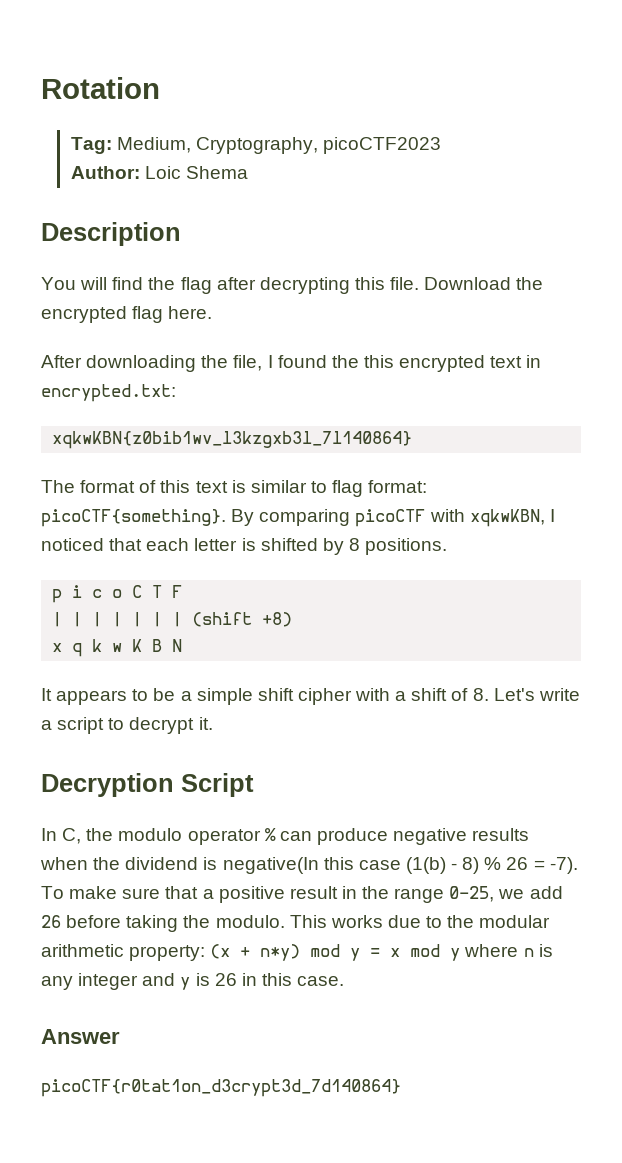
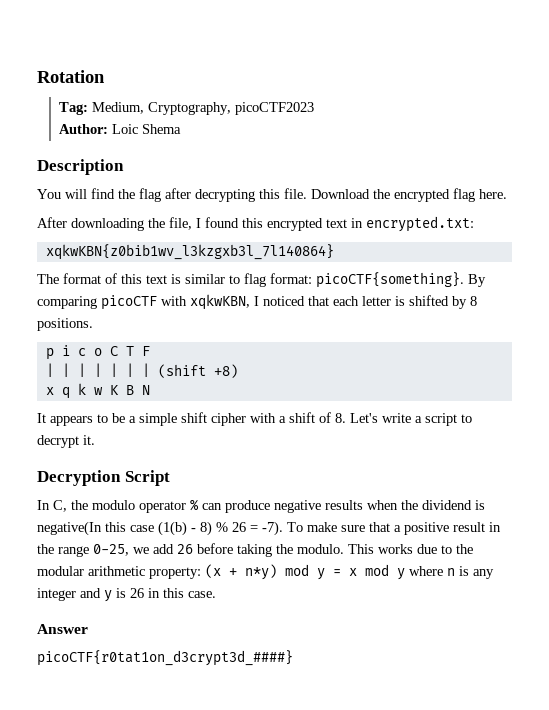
- After downloading the file, I found the this encrypted text in encrypted.txt:
+ After downloading the file, I found this encrypted text in encrypted.txt:
- picoCTF{r0tat1on_d3crypt3d_7d140864}
+ picoCTF{r0tat1on_d3crypt3d_####}

